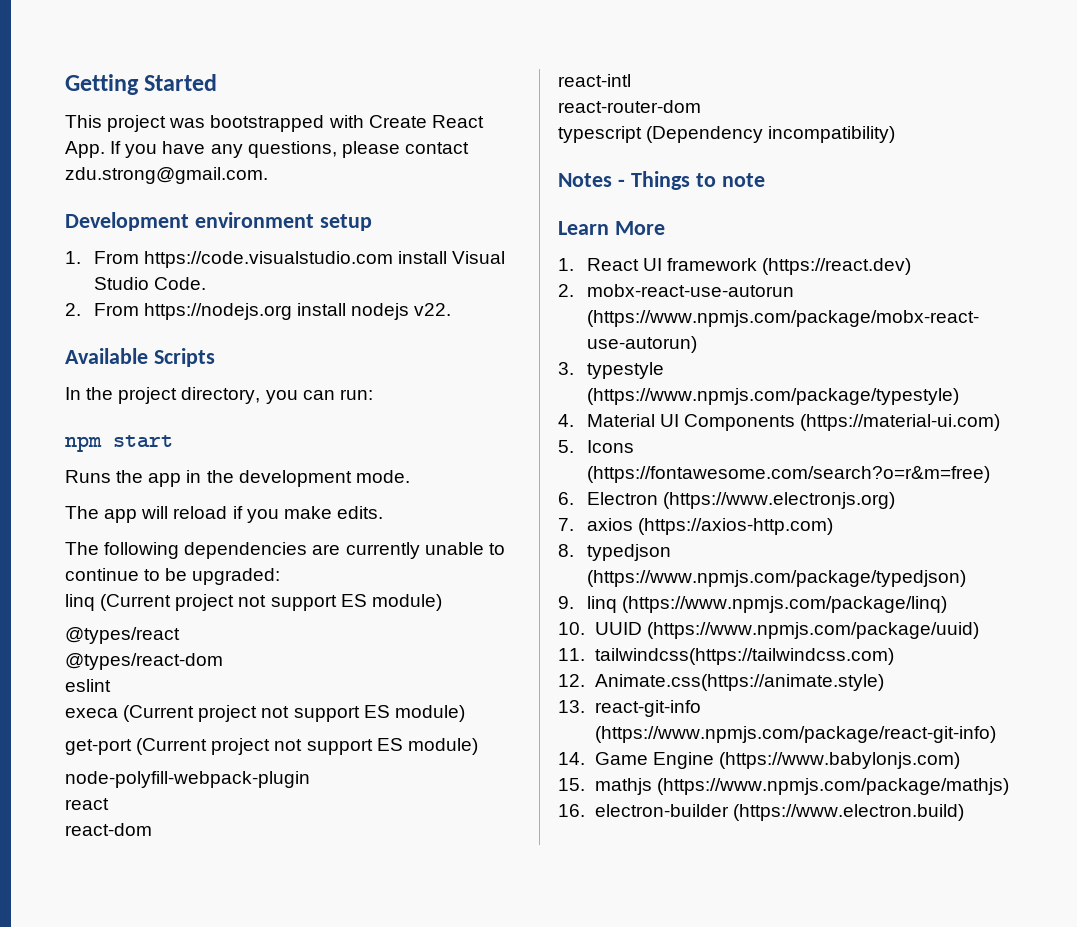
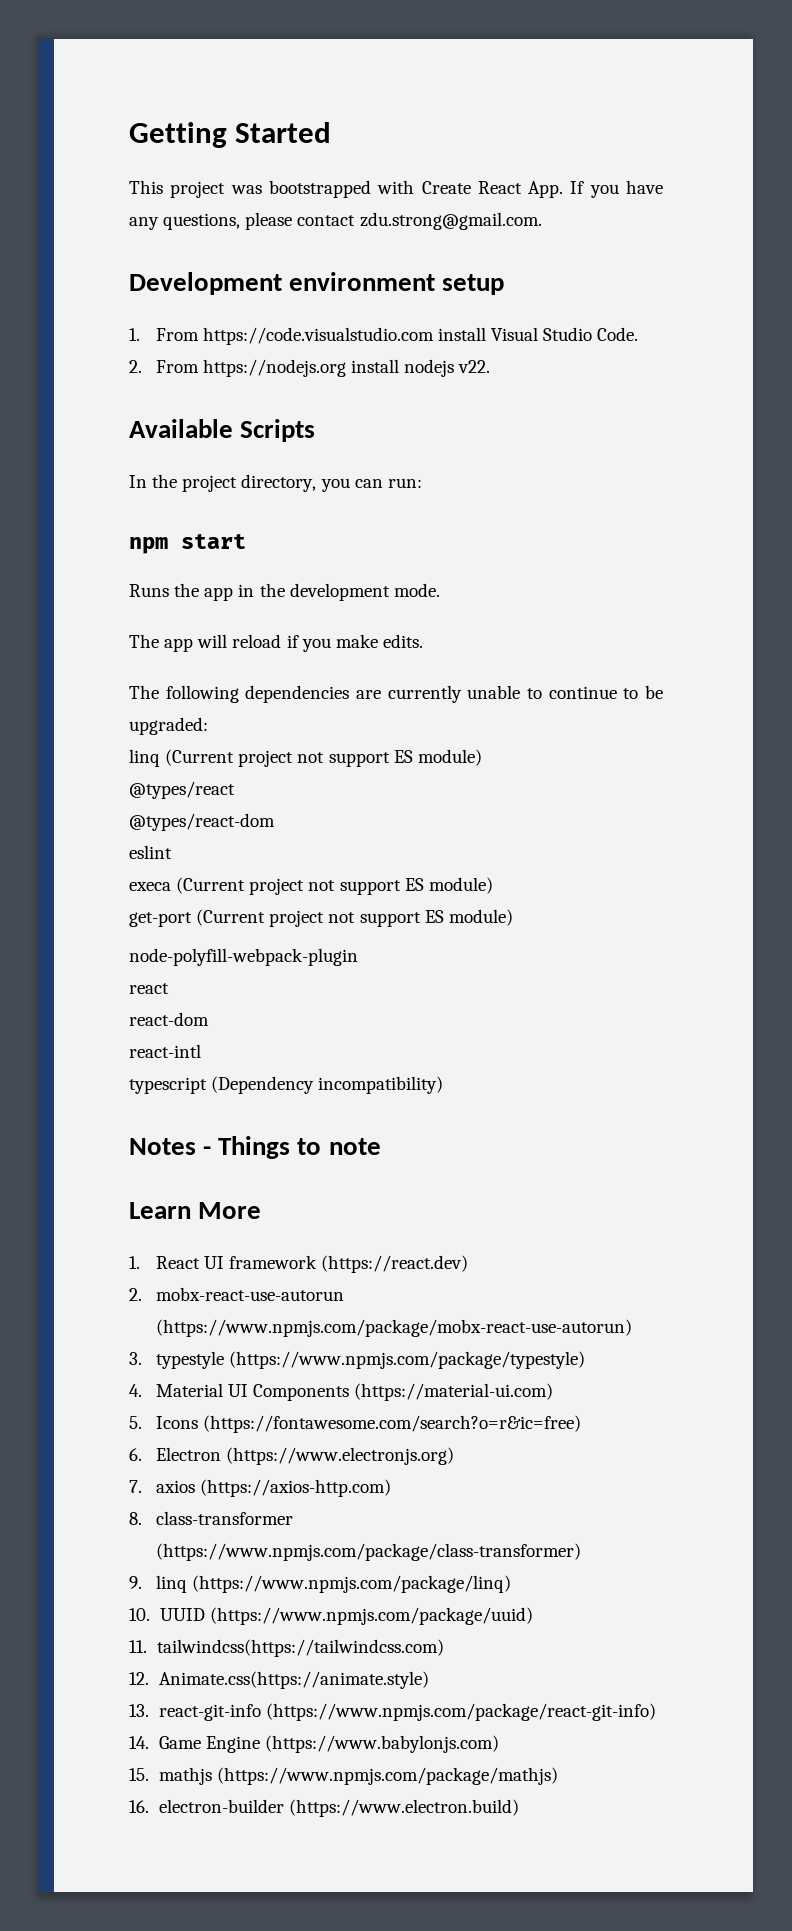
- react-router-dom
- 5. Icons (https://fontawesome.com/search?o=r&m=free)
+ 5. Icons (https://fontawesome.com/search?o=r&ic=free)
- 8. typedjson (https://www.npmjs.com/package/typedjson)
+ 8. class-transformer (https://www.npmjs.com/package/class-transformer)

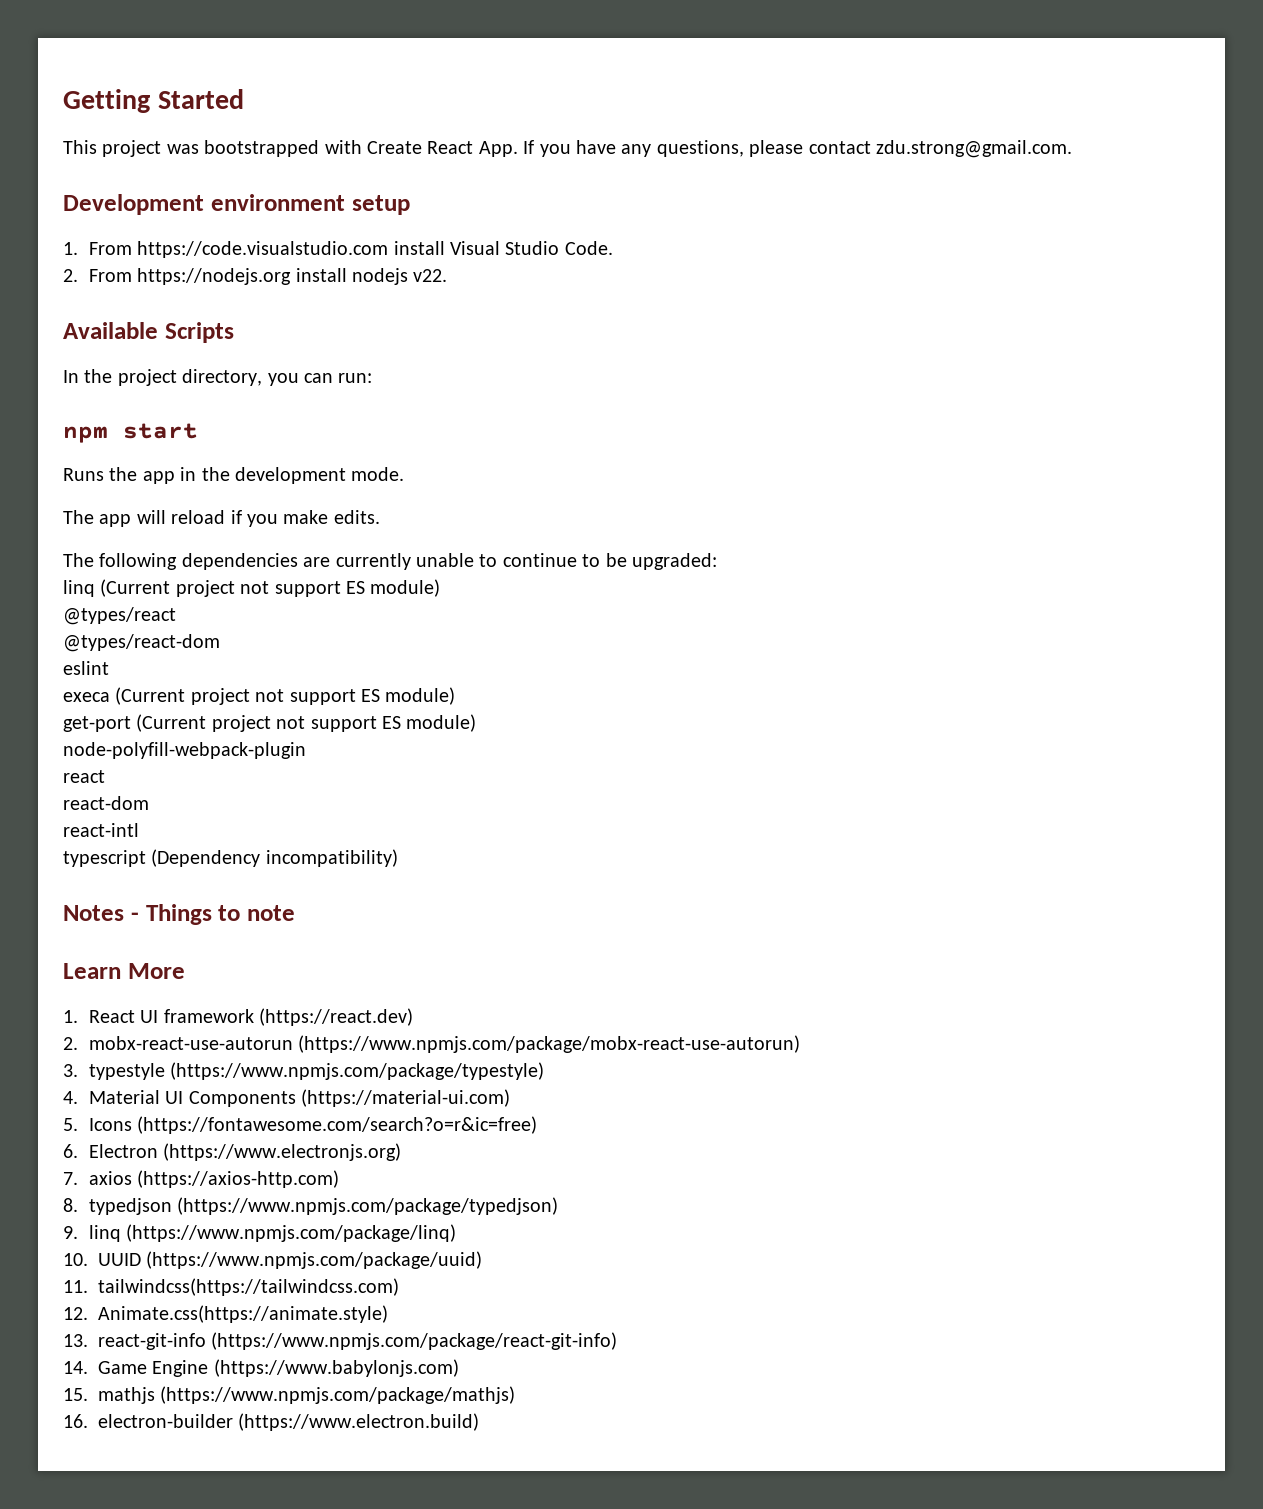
- 8. class-transformer (https://www.npmjs.com/package/class-transformer)
+ 8. typedjson (https://www.npmjs.com/package/typedjson)

